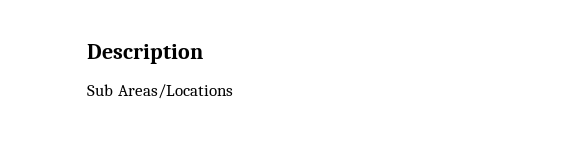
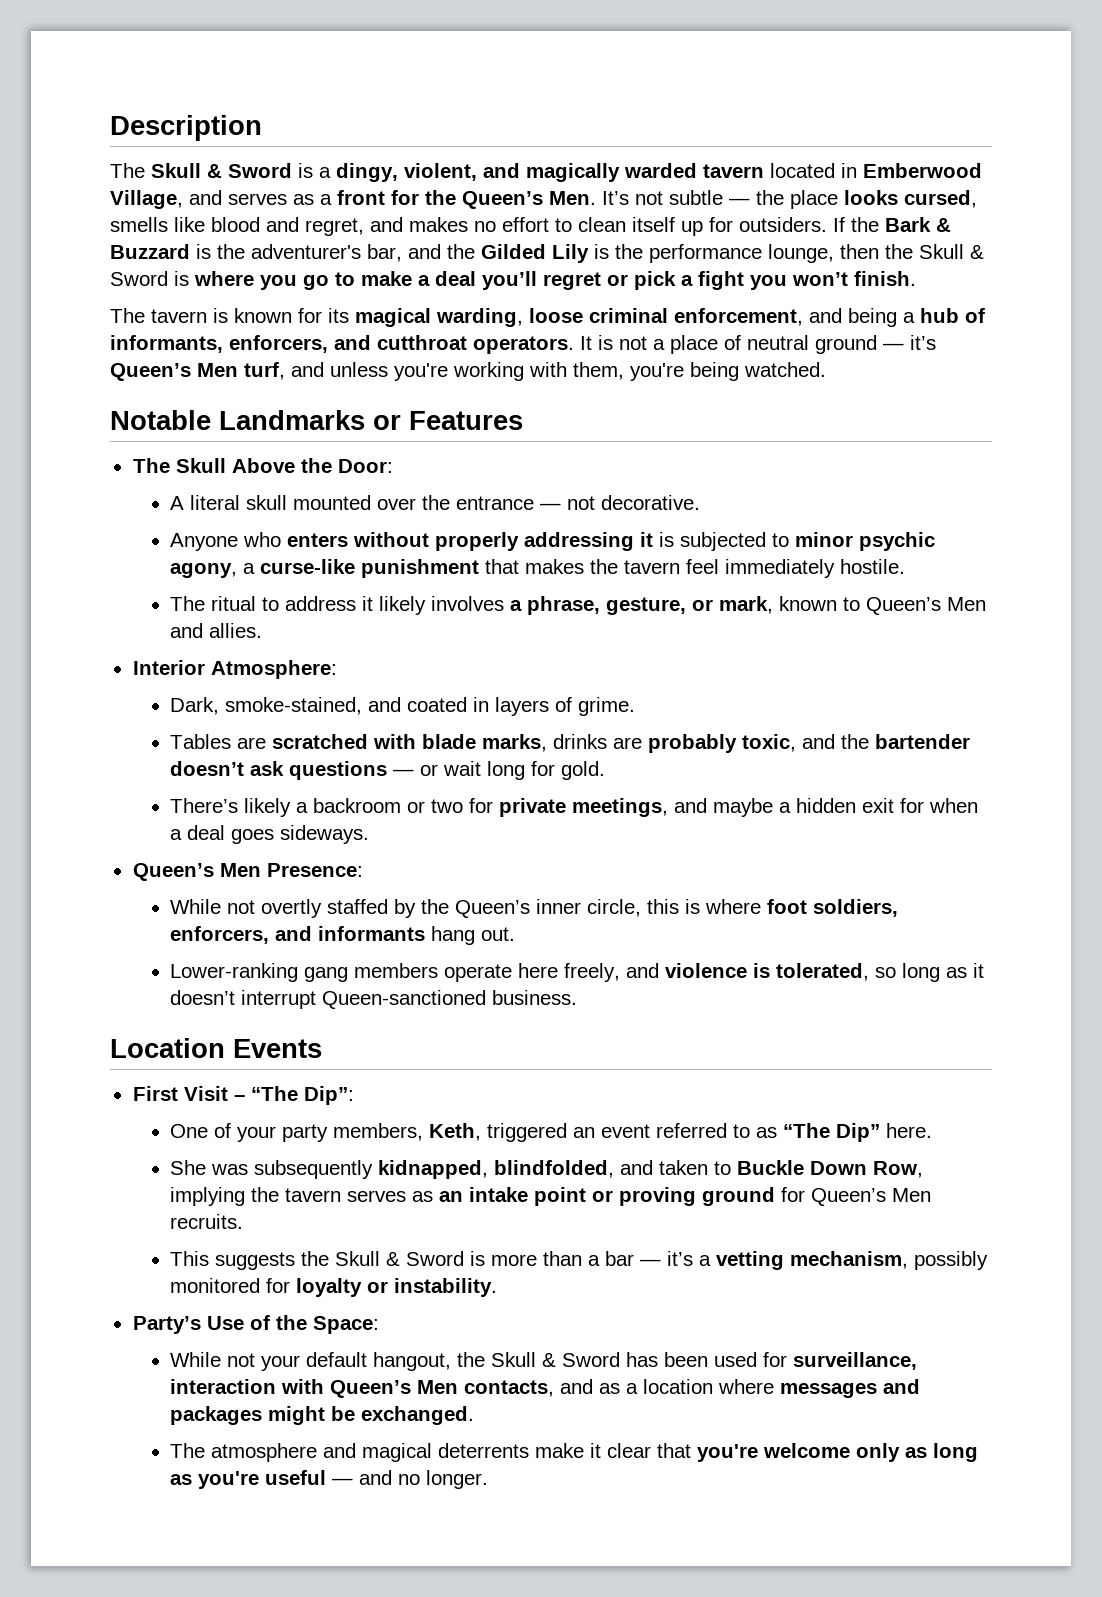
- Sub Areas/Locations
+ The Skull & Sword is a dingy, violent, and magically warded tavern located in Emberwood Village, and serves as a front for the Queen’s Men. It’s not subtle — the place looks cursed, smells like blood and regret, and makes no effort to clean itself up for outsiders. If the Bark & Buzzard is the adventurer's bar, and the Gilded Lily is the performance lounge, then the Skull & Sword is where you go to make a deal you’ll regret or pick a fight you won’t finish.
+ The tavern is known for its magical warding, loose criminal enforcement, and being a hub of informants, enforcers, and cutthroat operators. It is not a place of neutral ground — it’s Queen’s Men turf, and unless you're working with them, you're being watched.
+ Notable Landmarks or Features
+ The Skull Above the Door:
+ A literal skull mounted over the entrance — not decorative.
+ Anyone who enters without properly addressing it is subjected to minor psychic agony, a curse-like punishment that makes the tavern feel immediately hostile.
+ The ritual to address it likely involves a phrase, gesture, or mark, known to Queen’s Men and allies.
+ Interior Atmosphere:
+ Dark, smoke-stained, and coated in layers of grime.
+ Tables are scratched with blade marks, drinks are probably toxic, and the bartender doesn’t ask questions — or wait long for gold.
+ There’s likely a backroom or two for private meetings, and maybe a hidden exit for when a deal goes sideways.
+ Queen’s Men Presence:
+ While not overtly staffed by the Queen’s inner circle, this is where foot soldiers, enforcers, and informants hang out.
+ Lower-ranking gang members operate here freely, and violence is tolerated, so long as it doesn’t interrupt Queen-sanctioned business.
+ Location Events
+ First Visit – “The Dip”:
+ One of your party members, Keth, triggered an event referred to as “The Dip” here.
+ She was subsequently kidnapped, blindfolded, and taken to Buckle Down Row, implying the tavern serves as an intake point or proving ground for Queen’s Men recruits.
+ This suggests the Skull & Sword is more than a bar — it’s a vetting mechanism, possibly monitored for loyalty or instability.
+ Party’s Use of the Space:
+ While not your default hangout, the Skull & Sword has been used for surveillance, interaction with Queen’s Men contacts, and as a location where messages and packages might be exchanged.
+ The atmosphere and magical deterrents make it clear that you're welcome only as long as you're useful — and no longer.

